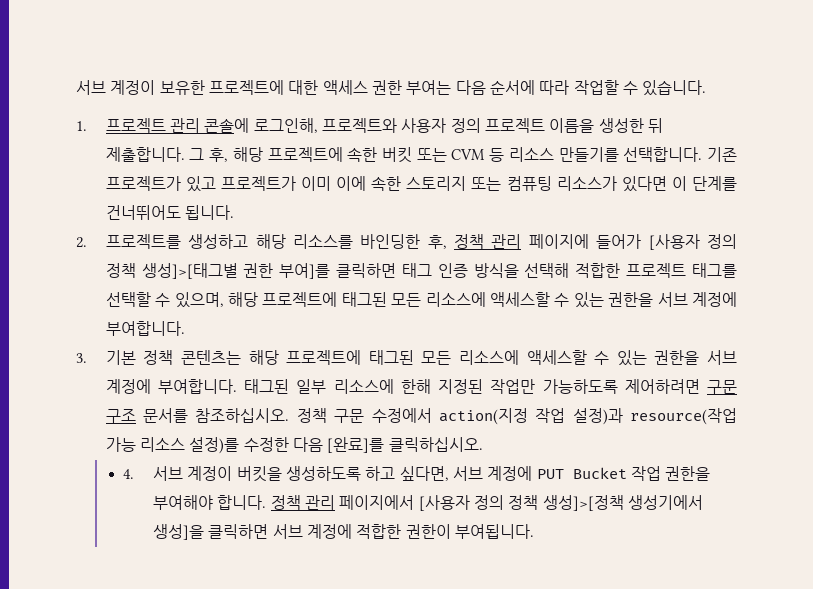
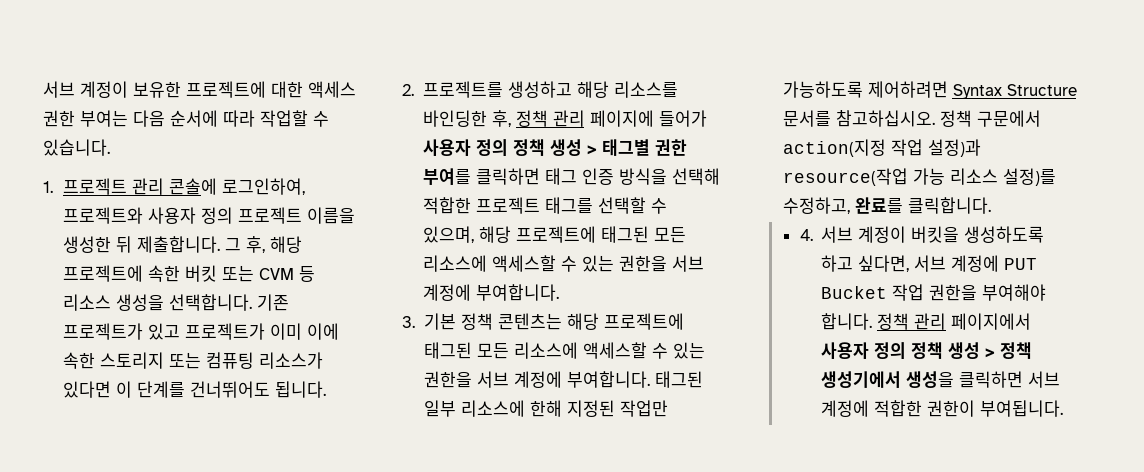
- 1. 프로젝트 관리 콘솔에 로그인해, 프로젝트와 사용자 정의 프로젝트 이름을 생성한 뒤 제출합니다.
+ 1. 프로젝트 관리 콘솔에 로그인하여, 프로젝트와 사용자 정의 프로젝트 이름을 생성한 뒤 제출합니다.
- 그 후, 해당 프로젝트에 속한 버킷 또는 CVM 등 리소스 만들기를 선택합니다.
+ 그 후, 해당 프로젝트에 속한 버킷 또는 CVM 등 리소스 생성을 선택합니다.
- 2. 프로젝트를 생성하고 해당 리소스를 바인딩한 후, 정책 관리 페이지에 들어가 [사용자 정의 정책 생성]>[태그별 권한 부여]를 클릭하면 태그 인증 방식을 선택해 적합한 프로젝트 태그를 선택할 수 있으며, 해당 프로젝트에 태그된 모든 리소스에 액세스할 수 있는 권한을 서브 계정에 부여합니다.
+ 2. 프로젝트를 생성하고 해당 리소스를 바인딩한 후, 정책 관리 페이지에 들어가 사용자 정의 정책 생성 > 태그별 권한 부여를 클릭하면 태그 인증 방식을 선택해 적합한 프로젝트 태그를 선택할 수 있으며, 해당 프로젝트에 태그된 모든 리소스에 액세스할 수 있는 권한을 서브 계정에 부여합니다.
- 태그된 일부 리소스에 한해 지정된 작업만 가능하도록 제어하려면 구문 구조 문서를 참조하십시오. 정책 구문 수정에서 action(지정 작업 설정)과 resource(작업 가능 리소스 설정)를 수정한 다음 [완료]를 클릭하십시오.
+ 태그된 일부 리소스에 한해 지정된 작업만 가능하도록 제어하려면 Syntax Structure 문서를 참고하십시오. 정책 구문에서 action(지정 작업 설정)과 resource(작업 가능 리소스 설정)를 수정하고, 완료를 클릭합니다.
- 정책 관리 페이지에서 [사용자 정의 정책 생성]>[정책 생성기에서 생성]을 클릭하면 서브 계정에 적합한 권한이 부여됩니다.
+ 정책 관리 페이지에서 사용자 정의 정책 생성 > 정책 생성기에서 생성을 클릭하면 서브 계정에 적합한 권한이 부여됩니다.

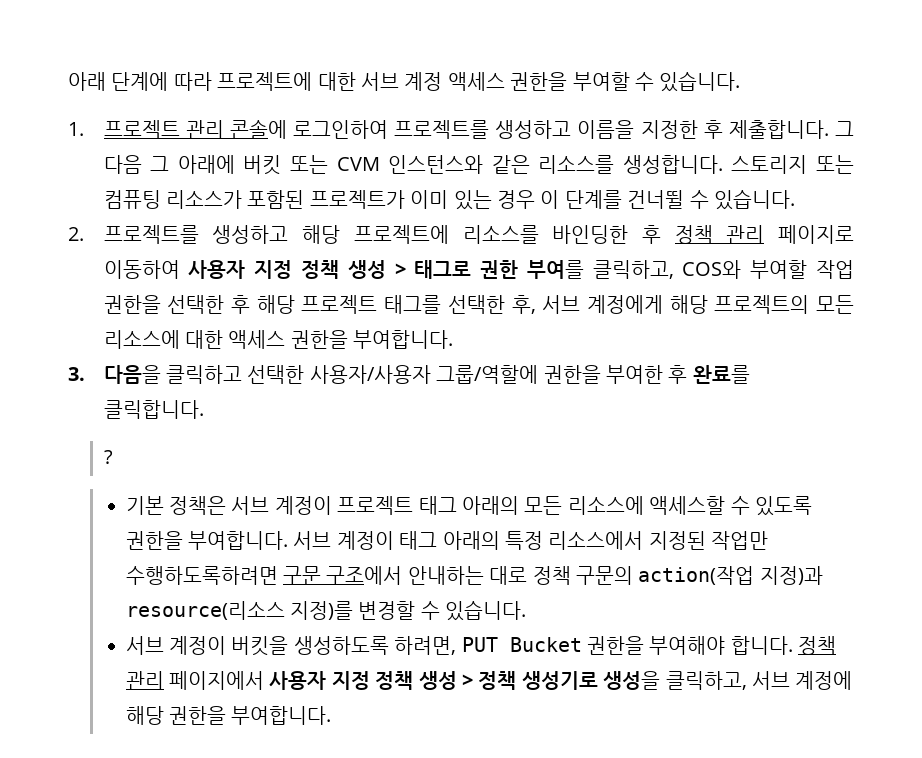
- 서브 계정이 보유한 프로젝트에 대한 액세스 권한 부여는 다음 순서에 따라 작업할 수 있습니다.
+ 아래 단계에 따라 프로젝트에 대한 서브 계정 액세스 권한을 부여할 수 있습니다.
- 1. 프로젝트 관리 콘솔에 로그인하여, 프로젝트와 사용자 정의 프로젝트 이름을 생성한 뒤 제출합니다. 그 후, 해당 프로젝트에 속한 버킷 또는 CVM 등 리소스 생성을 선택합니다. 기존 프로젝트가 있고 프로젝트가 이미 이에 속한 스토리지 또는 컴퓨팅 리소스가 있다면 이 단계를 건너뛰어도 됩니다.
+ 1. 프로젝트 관리 콘솔에 로그인하여 프로젝트를 생성하고 이름을 지정한 후 제출합니다. 그 다음 그 아래에 버킷 또는 CVM 인스턴스와 같은 리소스를 생성합니다. 스토리지 또는 컴퓨팅 리소스가 포함된 프로젝트가 이미 있는 경우 이 단계를 건너뛸 수 있습니다.
- 2. 프로젝트를 생성하고 해당 리소스를 바인딩한 후, 정책 관리 페이지에 들어가 사용자 정의 정책 생성 > 태그별 권한 부여를 클릭하면 태그 인증 방식을 선택해 적합한 프로젝트 태그를 선택할 수 있으며, 해당 프로젝트에 태그된 모든 리소스에 액세스할 수 있는 권한을 서브 계정에 부여합니다.
- 3. 기본 정책 콘텐츠는 해당 프로젝트에 태그된 모든 리소스에 액세스할 수 있는 권한을 서브 계정에 부여합니다. 태그된 일부 리소스에 한해 지정된 작업만 가능하도록 제어하려면 Syntax Structure 문서를 참고하십시오. 정책 구문에서 action(지정 작업 설정)과 resource(작업 가능 리소스 설정)를 수정하고, 완료를 클릭합니다.
- 4. 서브 계정이 버킷을 생성하도록 하고 싶다면, 서브 계정에 PUT Bucket 작업 권한을 부여해야 합니다.
+ 2. 프로젝트를 생성하고 해당 프로젝트에 리소스를 바인딩한 후 정책 관리 페이지로 이동하여 사용자 지정 정책 생성 > 태그로 권한 부여를 클릭하고, COS와 부여할 작업 권한을 선택한 후 해당 프로젝트 태그를 선택한 후, 서브 계정에게 해당 프로젝트의 모든 리소스에 대한 액세스 권한을 부여합니다.
+ 3. 다음을 클릭하고 선택한 사용자/사용자 그룹/역할에 권한을 부여한 후 완료를 클릭합니다.
+ ?
+ 기본 정책은 서브 계정이 프로젝트 태그 아래의 모든 리소스에 액세스할 수 있도록 권한을 부여합니다. 서브 계정이 태그 아래의 특정 리소스에서 지정된 작업만 수행하도록하려면 구문 구조에서 안내하는 대로 정책 구문의 action(작업 지정)과 resource(리소스 지정)를 변경할 수 있습니다.
+ 서브 계정이 버킷을 생성하도록 하려면, PUT Bucket 권한을 부여해야 합니다.
- 정책 관리 페이지에서 사용자 정의 정책 생성 > 정책 생성기에서 생성을 클릭하면 서브 계정에 적합한 권한이 부여됩니다.
+ 정책 관리 페이지에서 사용자 지정 정책 생성 > 정책 생성기로 생성을 클릭하고, 서브 계정에 해당 권한을 부여합니다.

